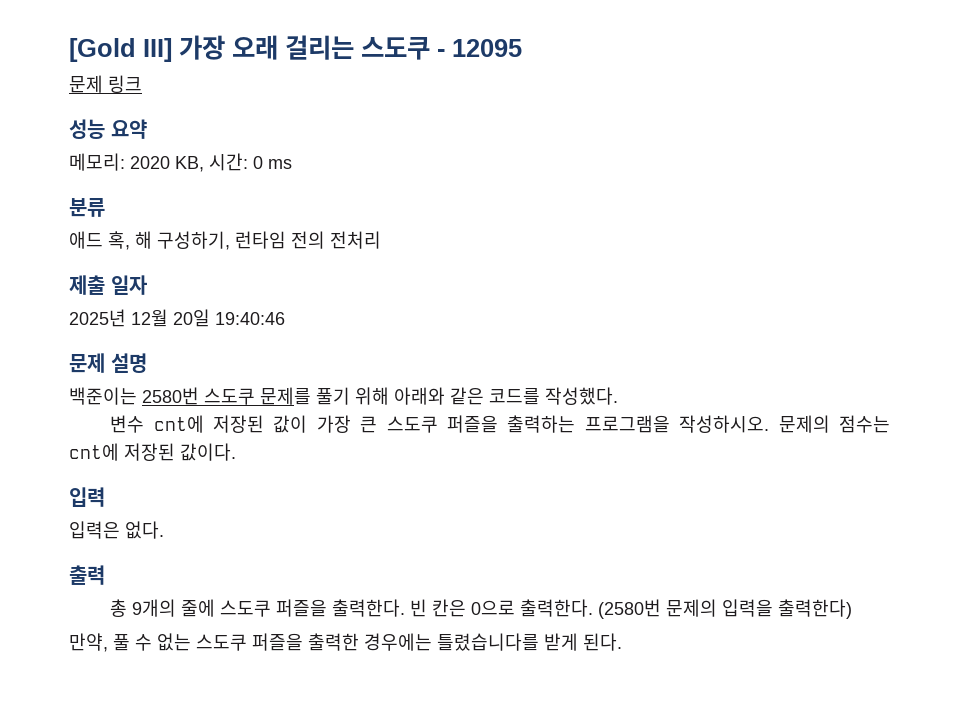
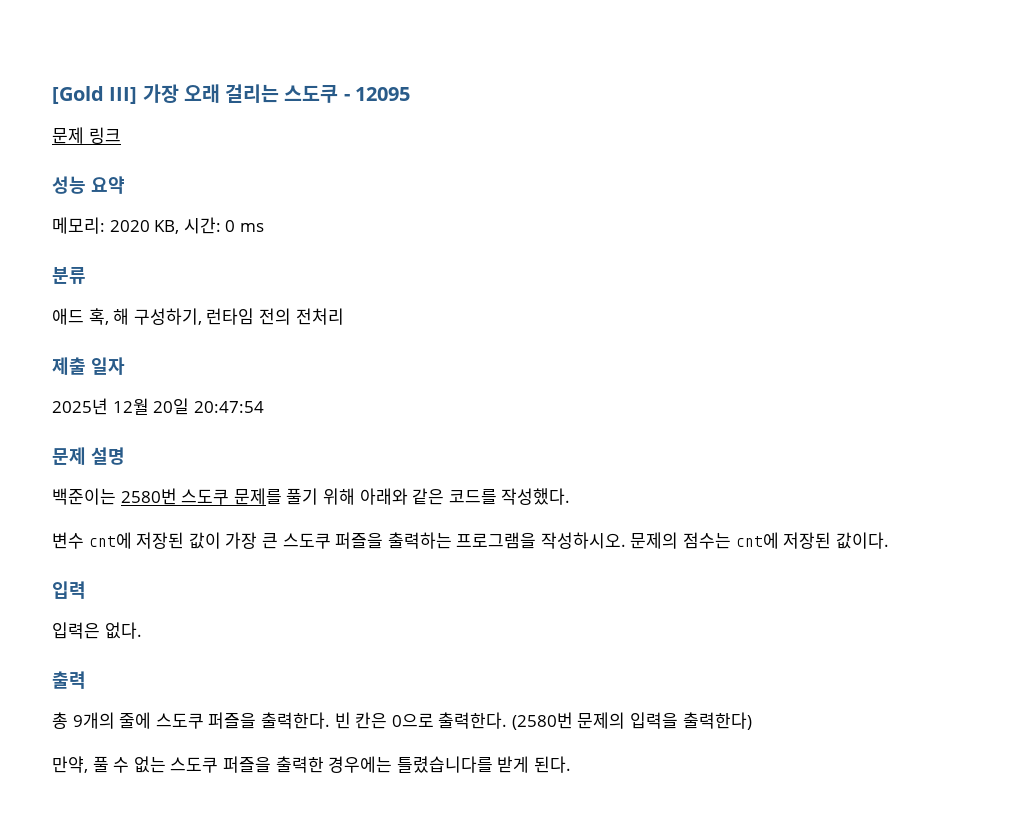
- 2025년 12월 20일 19:40:46
+ 2025년 12월 20일 20:47:54

